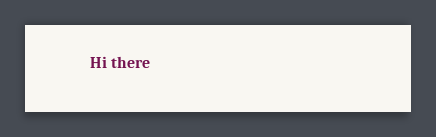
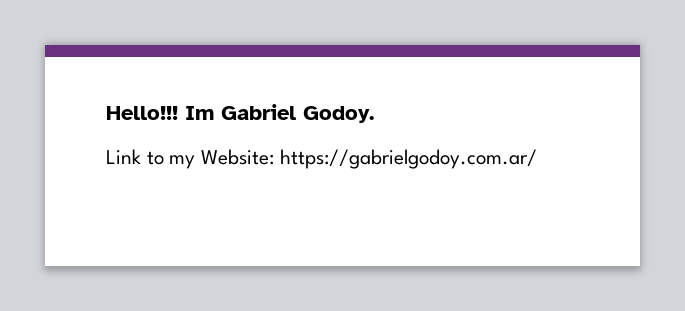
- Hi there
+ Hello!!! Im Gabriel Godoy.
+ Link to my Website: https://gabrielgodoy.com.ar/

